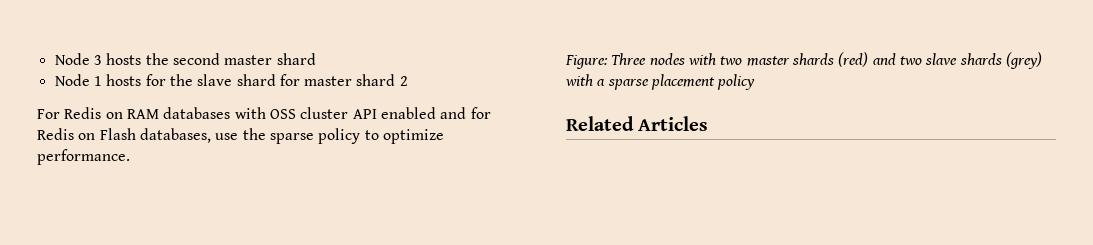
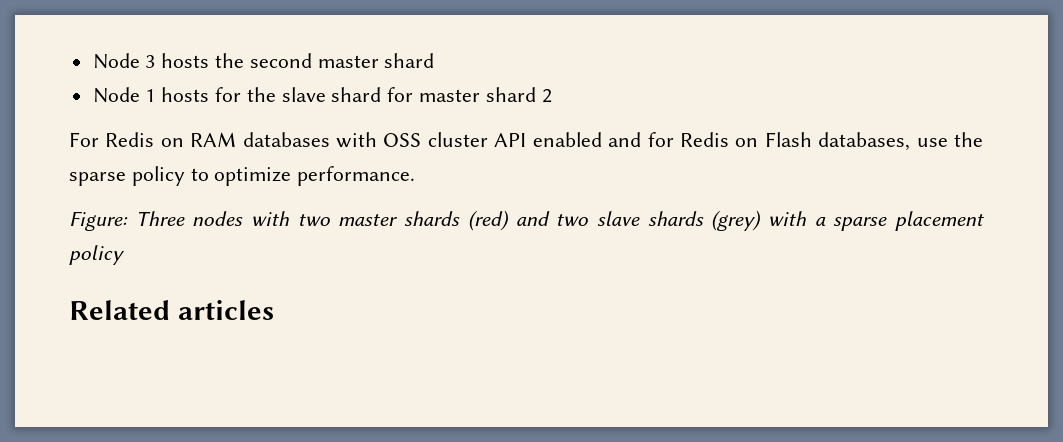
- Related Articles
+ Related articles

